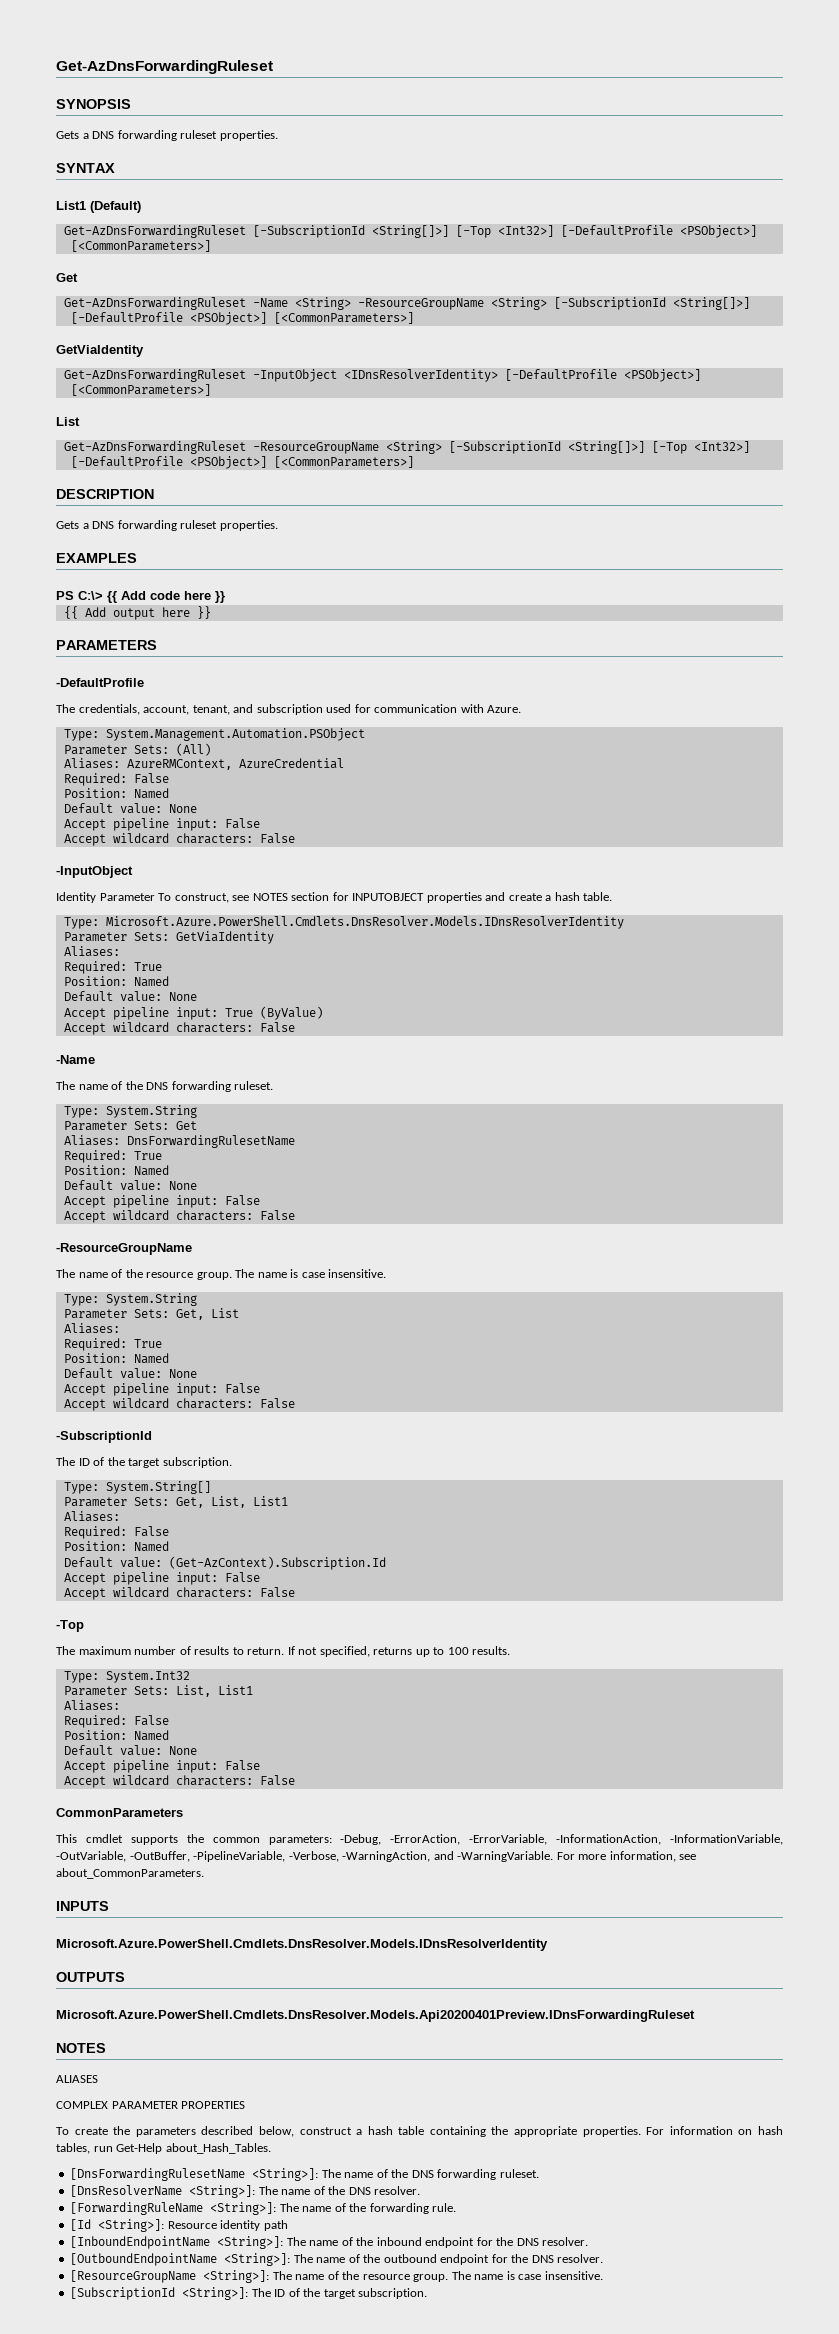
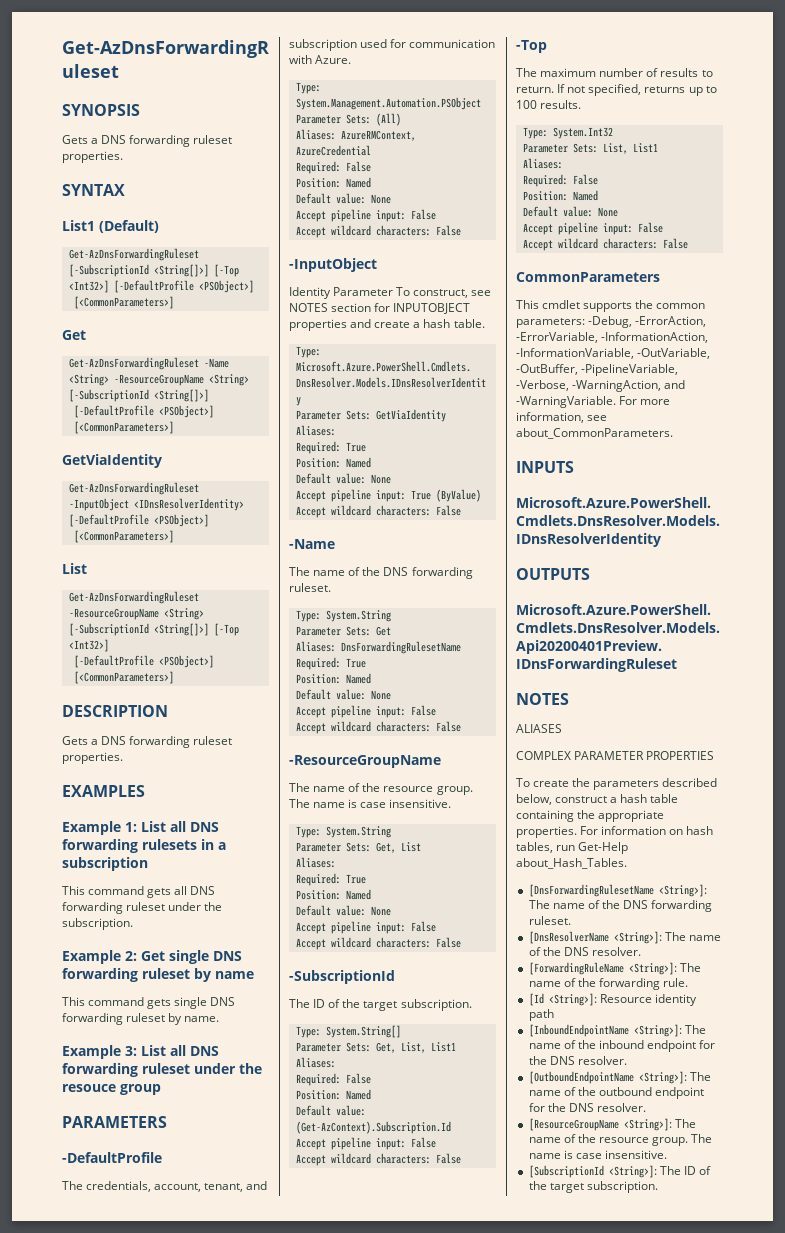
- PS C:\> {{ Add code here }}
- {{ Add output here }}
+ Example 1: List all DNS forwarding rulesets in a subscription
+ This command gets all DNS forwarding ruleset under the subscription.
+ Example 2: Get single DNS forwarding ruleset by name
+ This command gets single DNS forwarding ruleset by name.
+ Example 3: List all DNS forwarding ruleset under the resouce group

